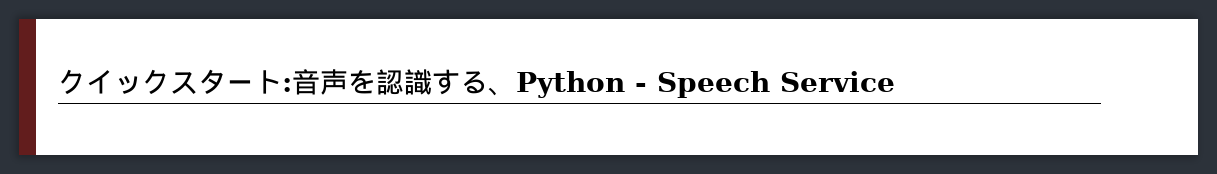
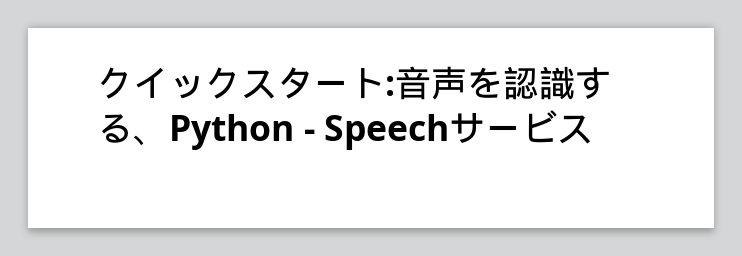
- クイックスタート:音声を認識する、Python - Speech Service
+ クイックスタート:音声を認識する、Python - Speechサービス

